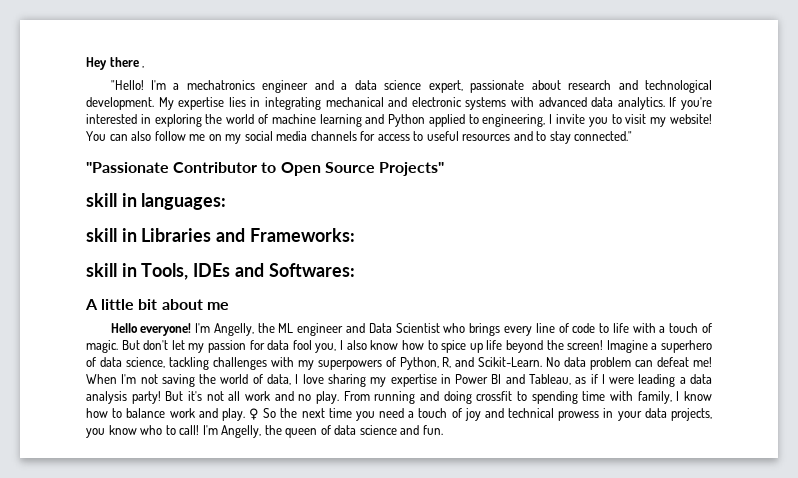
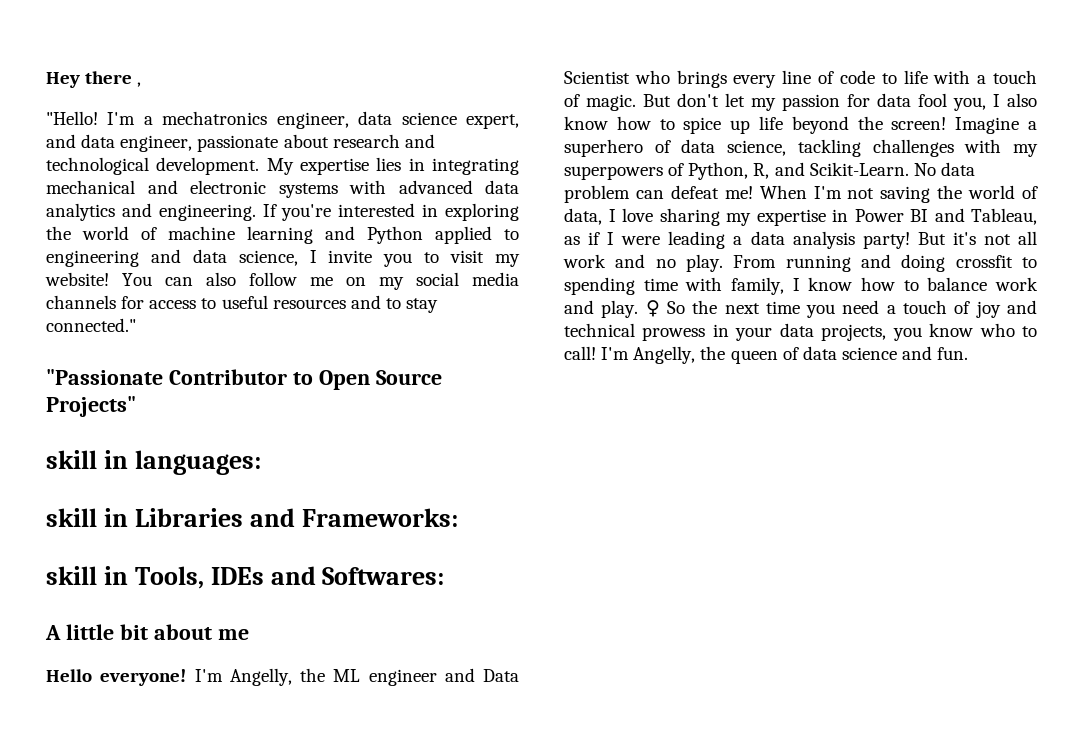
- I'm a mechatronics engineer and a data science expert, passionate about research and technological development.
+ I'm a mechatronics engineer, data science expert, and data engineer, passionate about research and technological development.
- My expertise lies in integrating mechanical and electronic systems with advanced data analytics.
+ My expertise lies in integrating mechanical and electronic systems with advanced data analytics and engineering.
- If you're interested in exploring the world of machine learning and Python applied to engineering, I invite you to visit my website!
+ If you're interested in exploring the world of machine learning and Python applied to engineering and data science, I invite you to visit my website!

